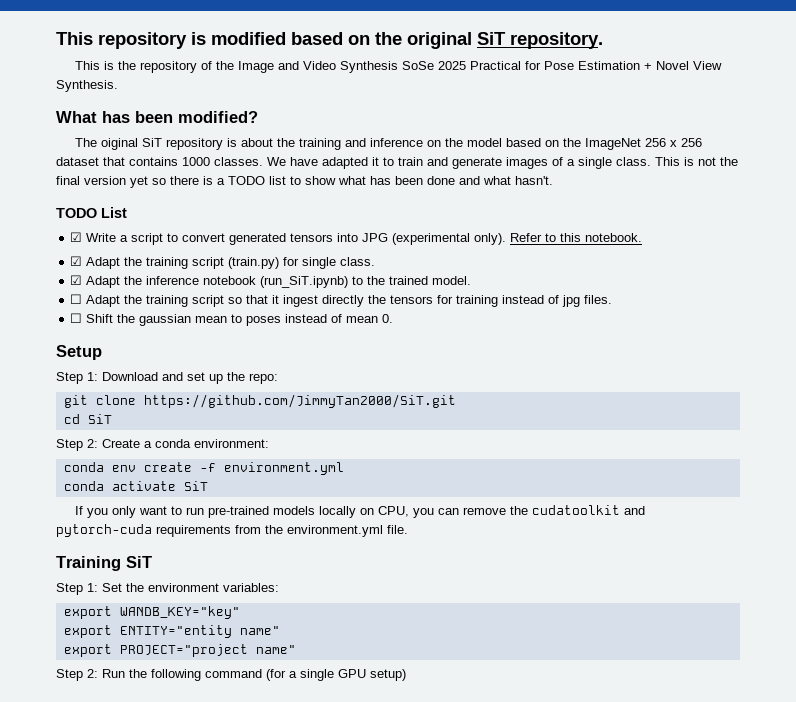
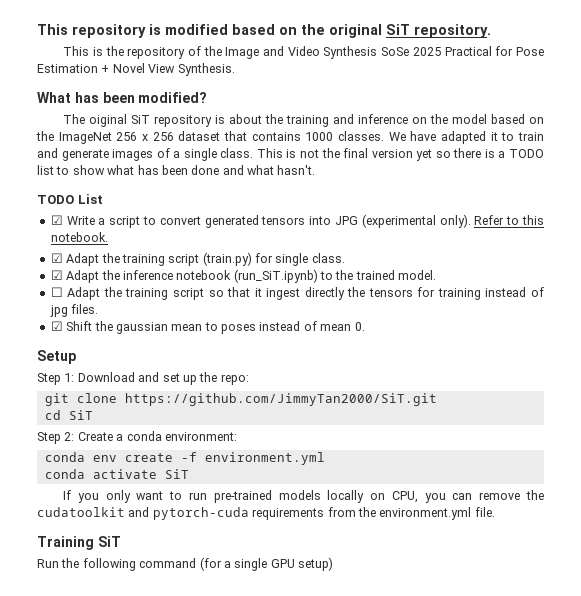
- ☐ Shift the gaussian mean to poses instead of mean 0.
+ ☑ Shift the gaussian mean to poses instead of mean 0.
- Step 1: Set the environment variables:
- export WANDB_KEY="key"
- export ENTITY="entity name"
- export PROJECT="project name"
- Step 2: Run the following command (for a single GPU setup)
+ Run the following command (for a single GPU setup)

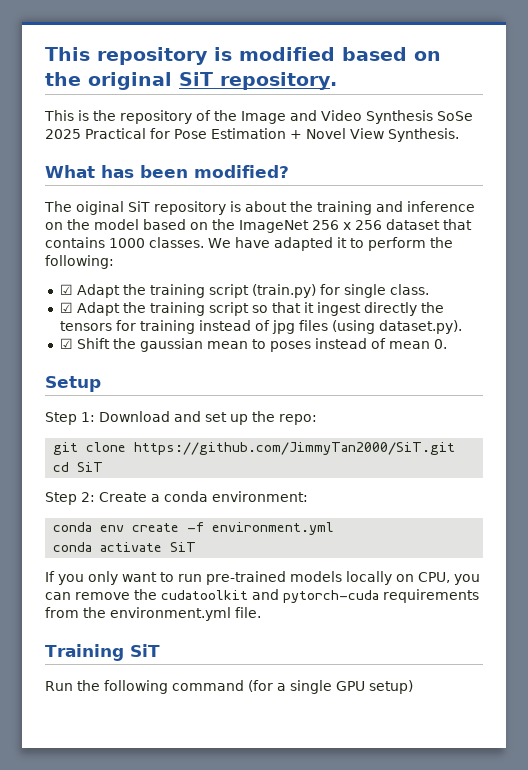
- We have adapted it to train and generate images of a single class. This is not the final version yet so there is a TODO list to show what has been done and what hasn't.
- TODO List
- ☑ Write a script to convert generated tensors into JPG (experimental only). Refer to this notebook.
+ We have adapted it to perform the following:
- ☑ Adapt the inference notebook (run_SiT.ipynb) to the trained model.
- ☐ Adapt the training script so that it ingest directly the tensors for training instead of jpg files.
+ ☑ Adapt the training script so that it ingest directly the tensors for training instead of jpg files (using dataset.py).

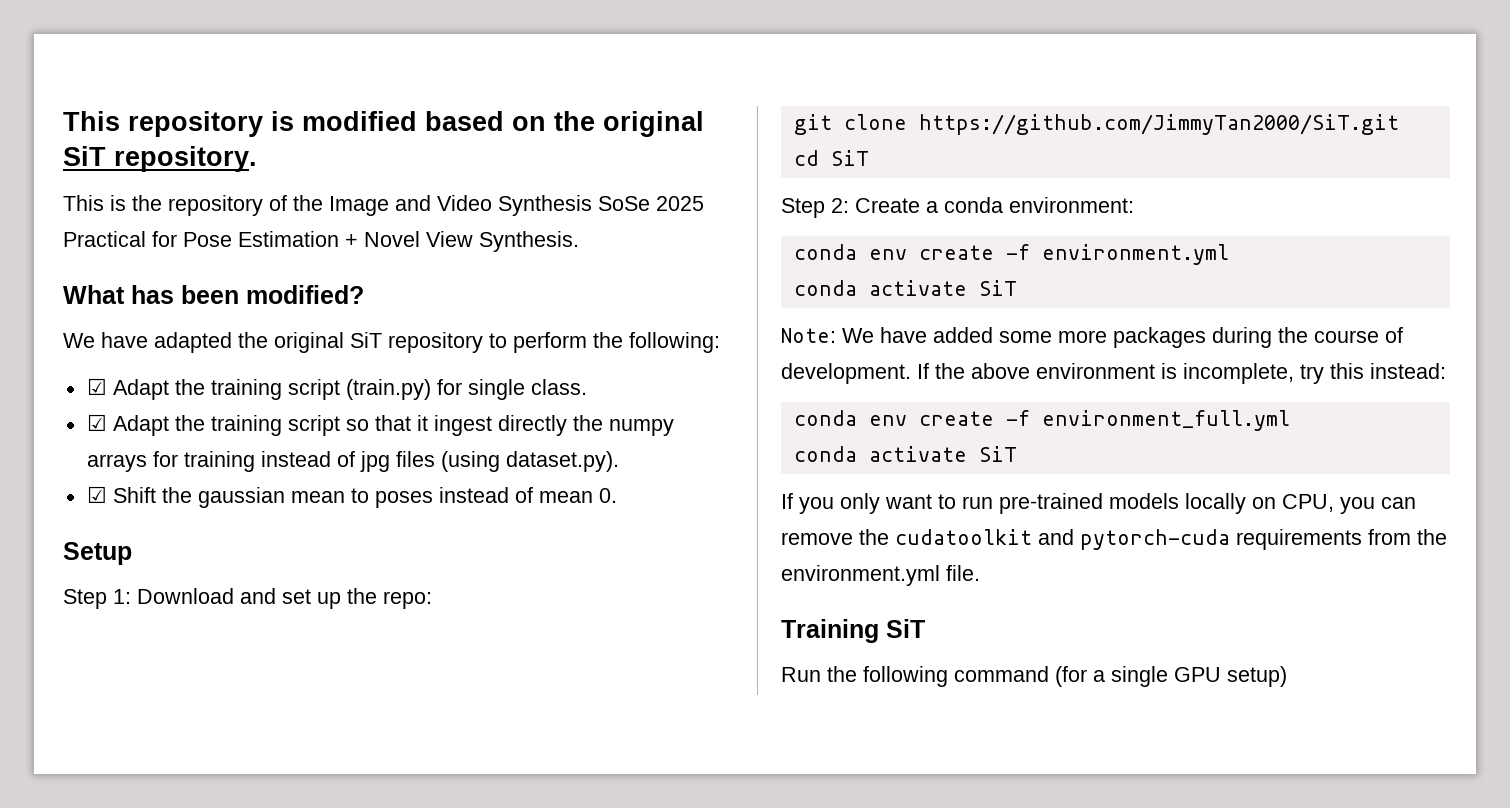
- The oiginal SiT repository is about the training and inference on the model based on the ImageNet 256 x 256 dataset that contains 1000 classes. We have adapted it to perform the following:
+ We have adapted the original SiT repository to perform the following:
- ☑ Adapt the training script so that it ingest directly the tensors for training instead of jpg files (using dataset.py).
+ ☑ Adapt the training script so that it ingest directly the numpy arrays for training instead of jpg files (using dataset.py).
+ Note: We have added some more packages during the course of development. If the above environment is incomplete, try this instead:
+ conda env create -f environment_full.yml
+ conda activate SiT

